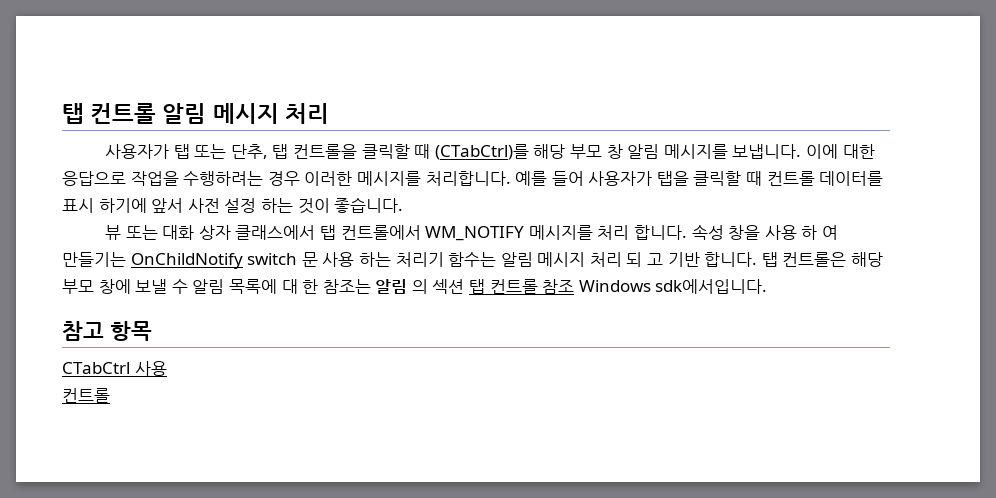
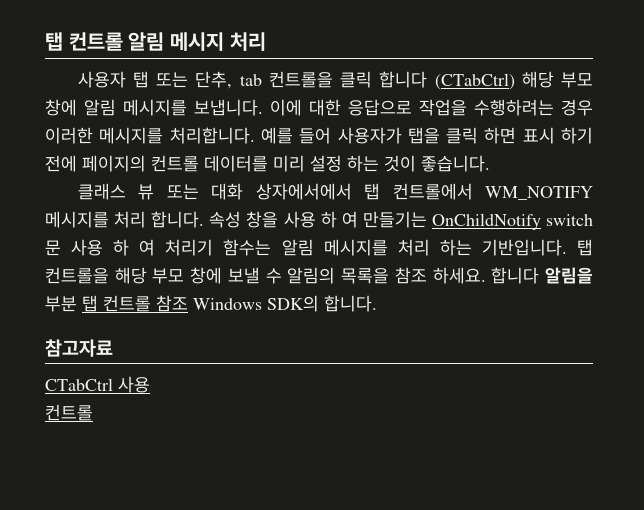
- 사용자가 탭 또는 단추, 탭 컨트롤을 클릭할 때 (CTabCtrl)를 해당 부모 창 알림 메시지를 보냅니다.
+ 사용자 탭 또는 단추, tab 컨트롤을 클릭 합니다 (CTabCtrl) 해당 부모 창에 알림 메시지를 보냅니다.
- 예를 들어 사용자가 탭을 클릭할 때 컨트롤 데이터를 표시 하기에 앞서 사전 설정 하는 것이 좋습니다.
+ 예를 들어 사용자가 탭을 클릭 하면 표시 하기 전에 페이지의 컨트롤 데이터를 미리 설정 하는 것이 좋습니다.
- 뷰 또는 대화 상자 클래스에서 탭 컨트롤에서 WM_NOTIFY 메시지를 처리 합니다.
+ 클래스 뷰 또는 대화 상자에서에서 탭 컨트롤에서 WM_NOTIFY 메시지를 처리 합니다.
- 속성 창을 사용 하 여 만들기는 OnChildNotify switch 문 사용 하는 처리기 함수는 알림 메시지 처리 되 고 기반 합니다. 탭 컨트롤은 해당 부모 창에 보낼 수 알림 목록에 대 한 참조는 알림 의 섹션 탭 컨트롤 참조 Windows sdk에서입니다.
- 참고 항목
+ 속성 창을 사용 하 여 만들기는 OnChildNotify switch 문 사용 하 여 처리기 함수는 알림 메시지를 처리 하는 기반입니다. 탭 컨트롤을 해당 부모 창에 보낼 수 알림의 목록을 참조 하세요. 합니다 알림을 부분 탭 컨트롤 참조 Windows SDK의 합니다.
+ 참고자료

